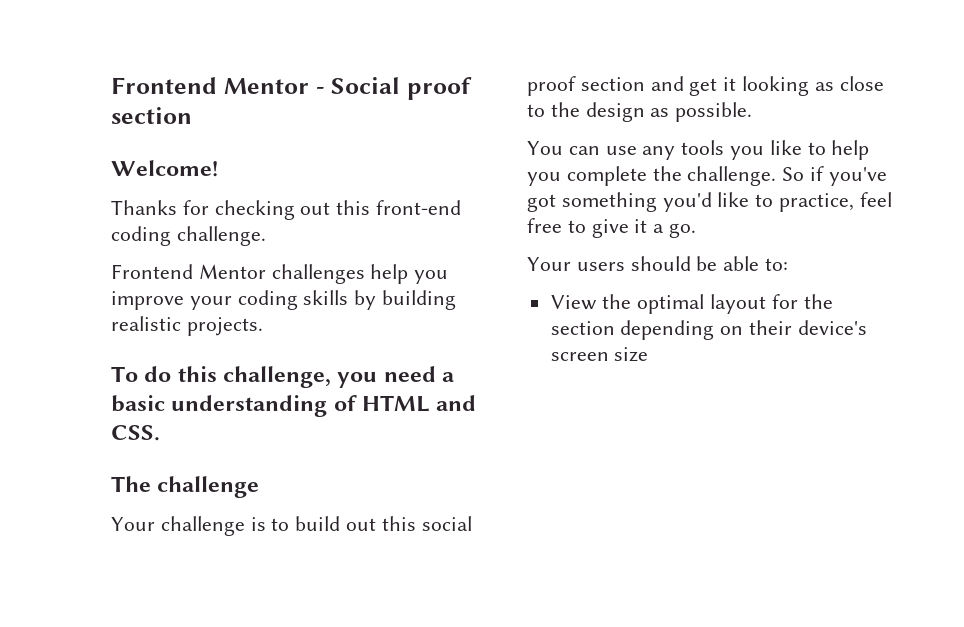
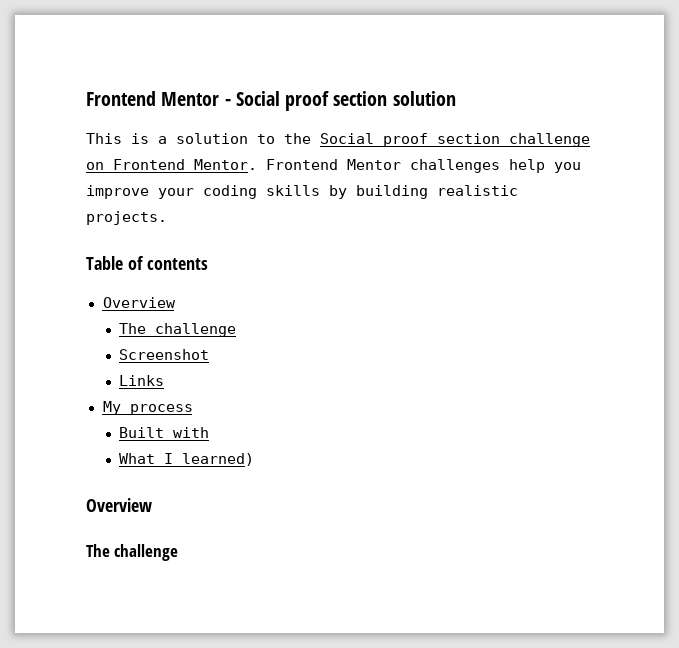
- Frontend Mentor - Social proof section
- Welcome!
- Thanks for checking out this front-end coding challenge.
- Frontend Mentor challenges help you improve your coding skills by building realistic projects.
+ Frontend Mentor - Social proof section solution
+ This is a solution to the Social proof section challenge on Frontend Mentor. Frontend Mentor challenges help you improve your coding skills by building realistic projects.
- To do this challenge, you need a basic understanding of HTML and CSS.
+ Table of contents
+ Overview
  The challenge
- Your challenge is to build out this social proof section and get it looking as close to the design as possible.
- You can use any tools you like to help you complete the challenge. So if you've got something you'd like to practice, feel free to give it a go.
- Your users should be able to:
- View the optimal layout for the section depending on their device's screen size
+ Screenshot
+ Links
+ My process
+ Built with
+ What I learned)
+ Overview
+ The challenge

